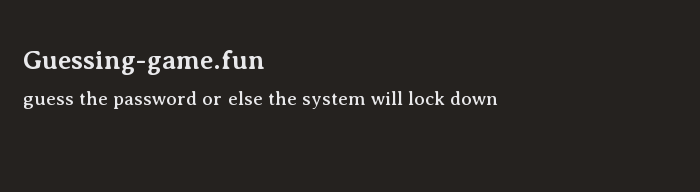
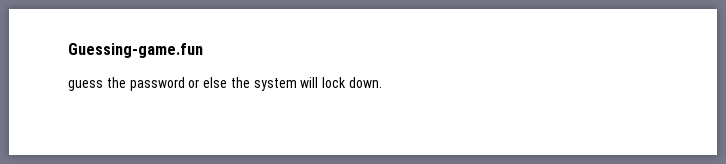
- guess the password or else the system will lock down
+ guess the password or else the system will lock down.

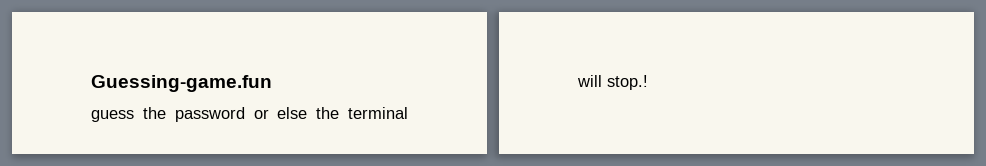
- guess the password or else the system will lock down.
+ guess the password or else the terminal will stop.!

